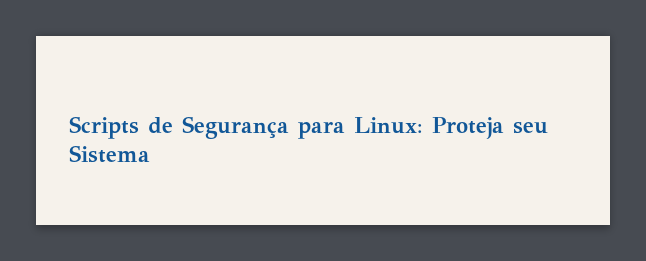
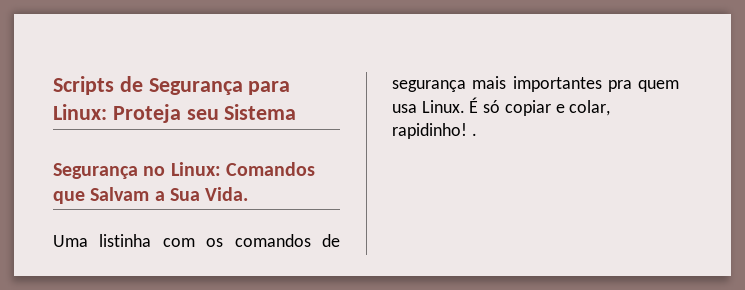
+ Segurança no Linux: Comandos que Salvam a Sua Vida.
+ Uma listinha com os comandos de segurança mais importantes pra quem usa Linux. É só copiar e colar, rapidinho! .

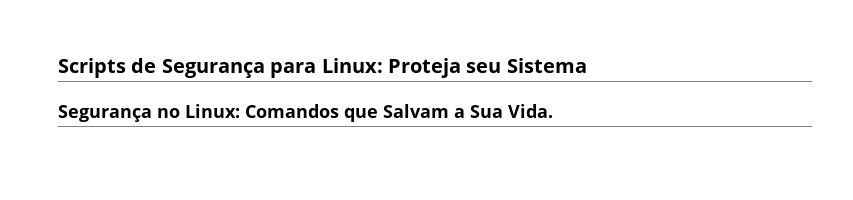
- Uma listinha com os comandos de segurança mais importantes pra quem usa Linux. É só copiar e colar, rapidinho! .

